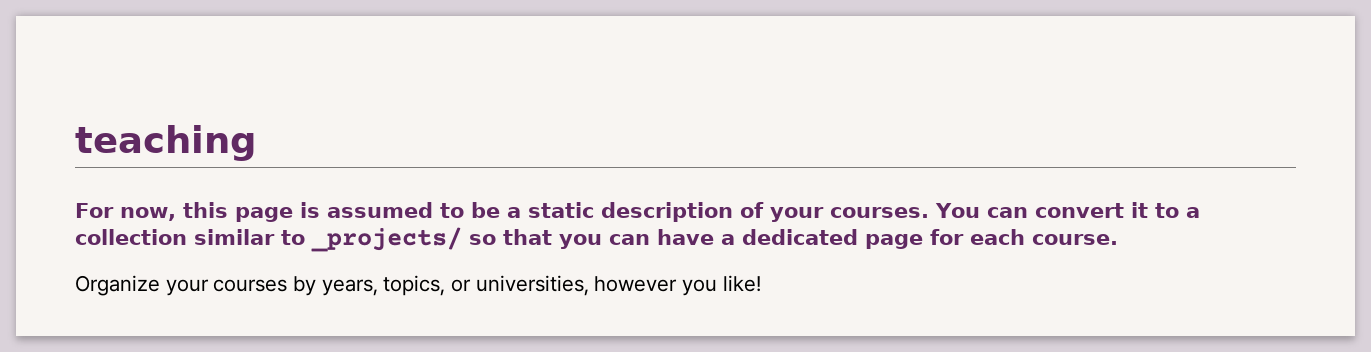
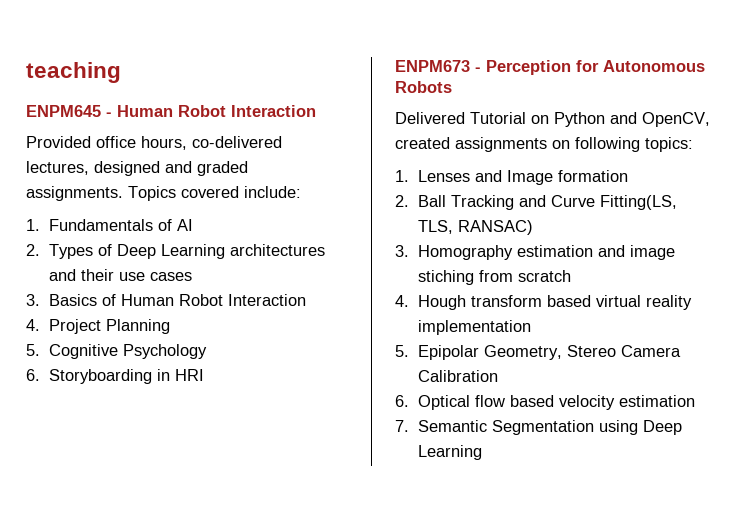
- For now, this page is assumed to be a static description of your courses. You can convert it to a collection similar to _projects/ so that you can have a dedicated page for each course.
- Organize your courses by years, topics, or universities, however you like!
+ ENPM645 - Human Robot Interaction
+ Provided office hours, co-delivered lectures, designed and graded assignments. Topics covered include:
+ 1. Fundamentals of AI
+ 2. Types of Deep Learning architectures and their use cases
+ 3. Basics of Human Robot Interaction
+ 4. Project Planning
+ 5. Cognitive Psychology
+ 6. Storyboarding in HRI
+ ENPM673 - Perception for Autonomous Robots
+ Delivered Tutorial on Python and OpenCV, created assignments on following topics:
+ 1. Lenses and Image formation
+ 2. Ball Tracking and Curve Fitting(LS, TLS, RANSAC)
+ 3. Homography estimation and image stiching from scratch
+ 4. Hough transform based virtual reality implementation
+ 5. Epipolar Geometry, Stereo Camera Calibration
+ 6. Optical flow based velocity estimation
+ 7. Semantic Segmentation using Deep Learning

